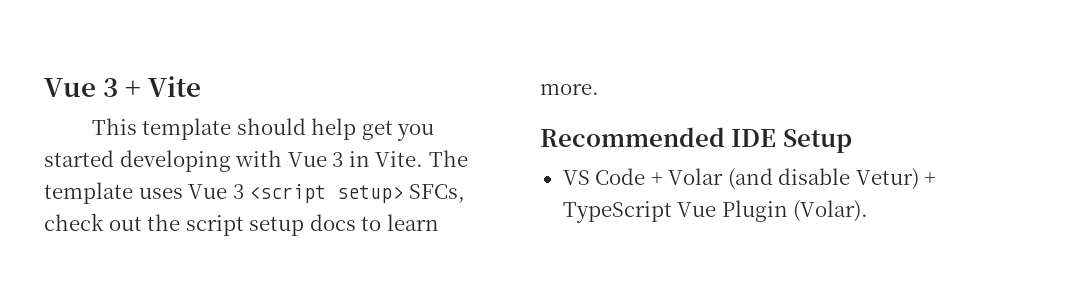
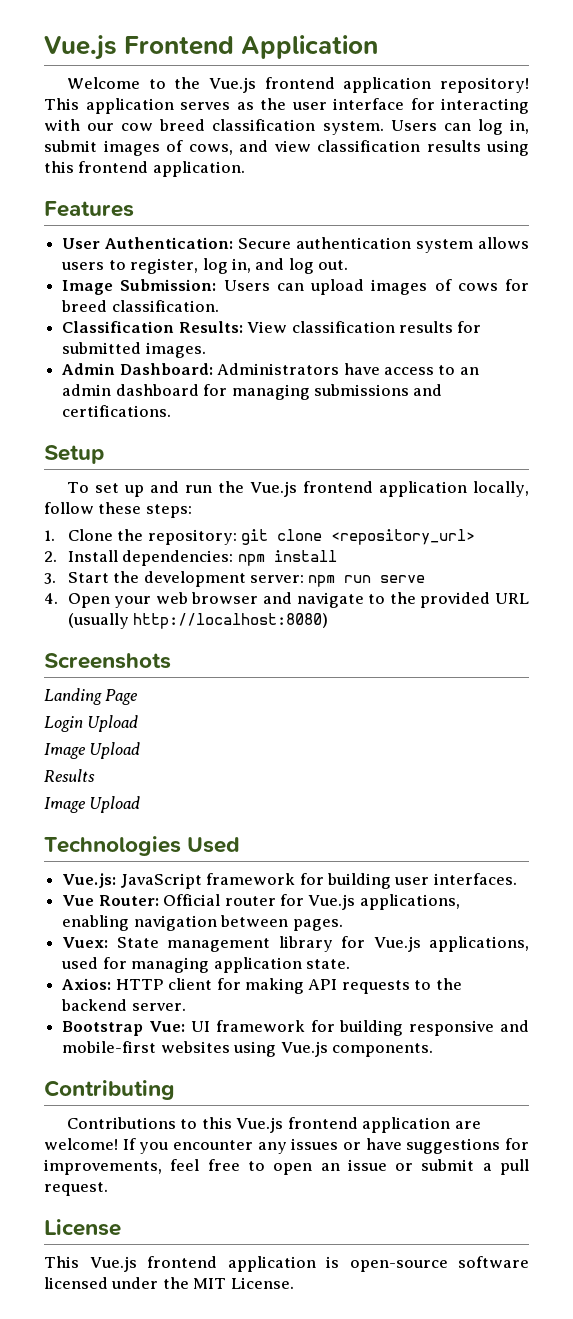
- Vue 3 + Vite
- This template should help get you started developing with Vue 3 in Vite. The template uses Vue 3 <script setup> SFCs, check out the script setup docs to learn more.
- Recommended IDE Setup
- VS Code + Volar (and disable Vetur) + TypeScript Vue Plugin (Volar).
+ Vue.js Frontend Application
+ Welcome to the Vue.js frontend application repository! This application serves as the user interface for interacting with our cow breed classification system. Users can log in, submit images of cows, and view classification results using this frontend application.
+ Features
+ User Authentication: Secure authentication system allows users to register, log in, and log out.
+ Image Submission: Users can upload images of cows for breed classification.
+ Classification Results: View classification results for submitted images.
+ Admin Dashboard: Administrators have access to an admin dashboard for managing submissions and certifications.
+ Setup
+ To set up and run the Vue.js frontend application locally, follow these steps:
+ 1. Clone the repository: git clone <repository_url>
+ 2. Install dependencies: npm install
+ 3. Start the development server: npm run serve
+ 4. Open your web browser and navigate to the provided URL (usually http://localhost:8080)
+ Screenshots
+ Landing Page
+ Login Upload
+ Image Upload
+ Results
+ Image Upload
+ Technologies Used
+ Vue.js: JavaScript framework for building user interfaces.
+ Vue Router: Official router for Vue.js applications, enabling navigation between pages.
+ Vuex: State management library for Vue.js applications, used for managing application state.
+ Axios: HTTP client for making API requests to the backend server.
+ Bootstrap Vue: UI framework for building responsive and mobile-first websites using Vue.js components.
+ Contributing
+ Contributions to this Vue.js frontend application are welcome! If you encounter any issues or have suggestions for improvements, feel free to open an issue or submit a pull request.
+ License
+ This Vue.js frontend application is open-source software licensed under the MIT License.

